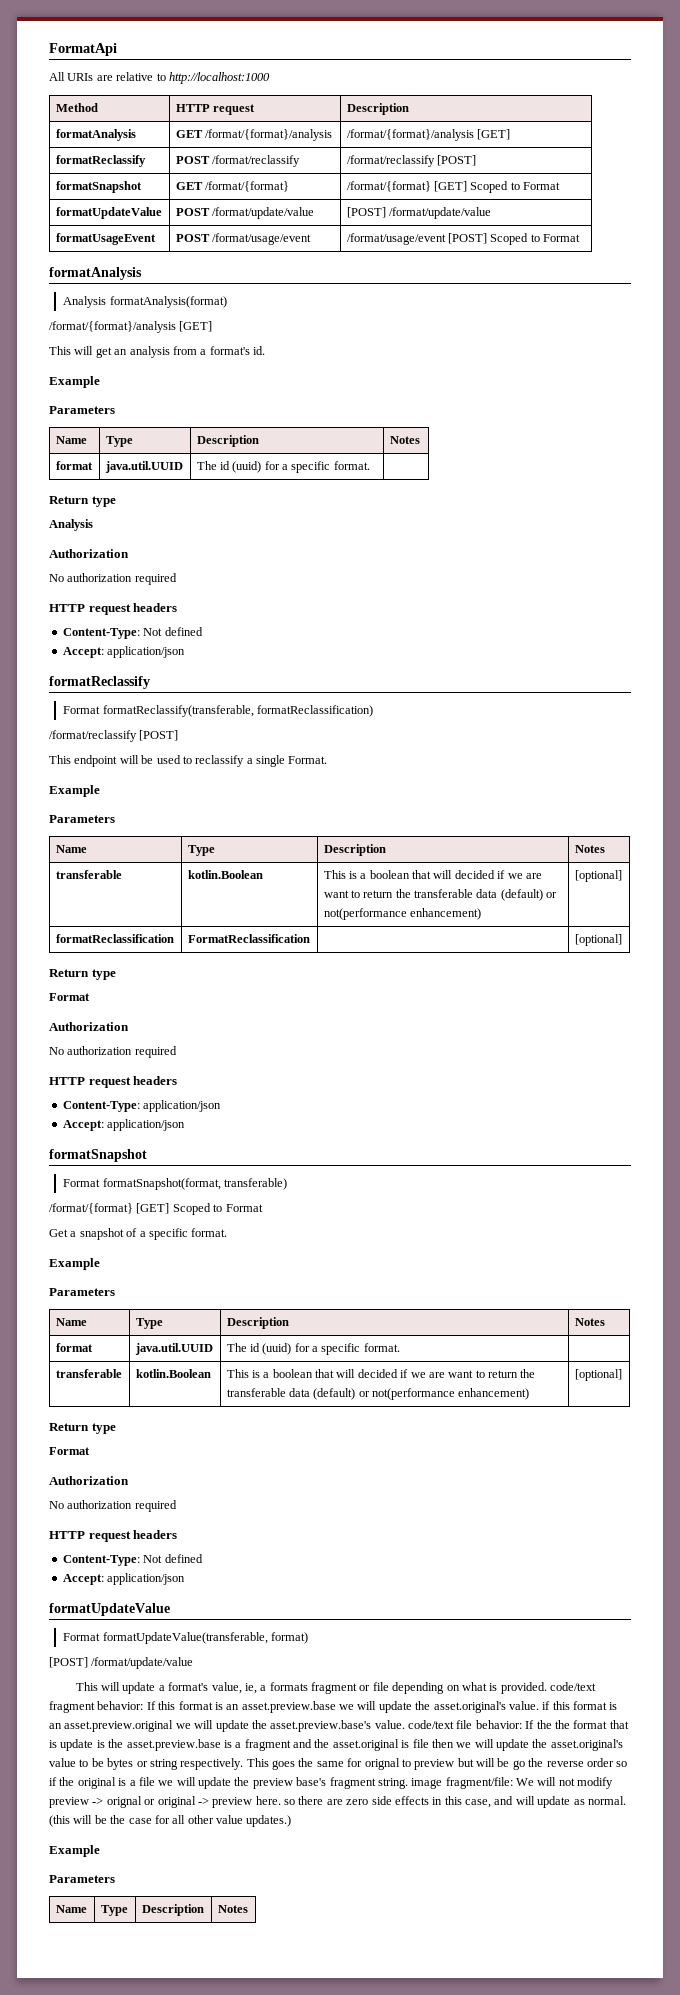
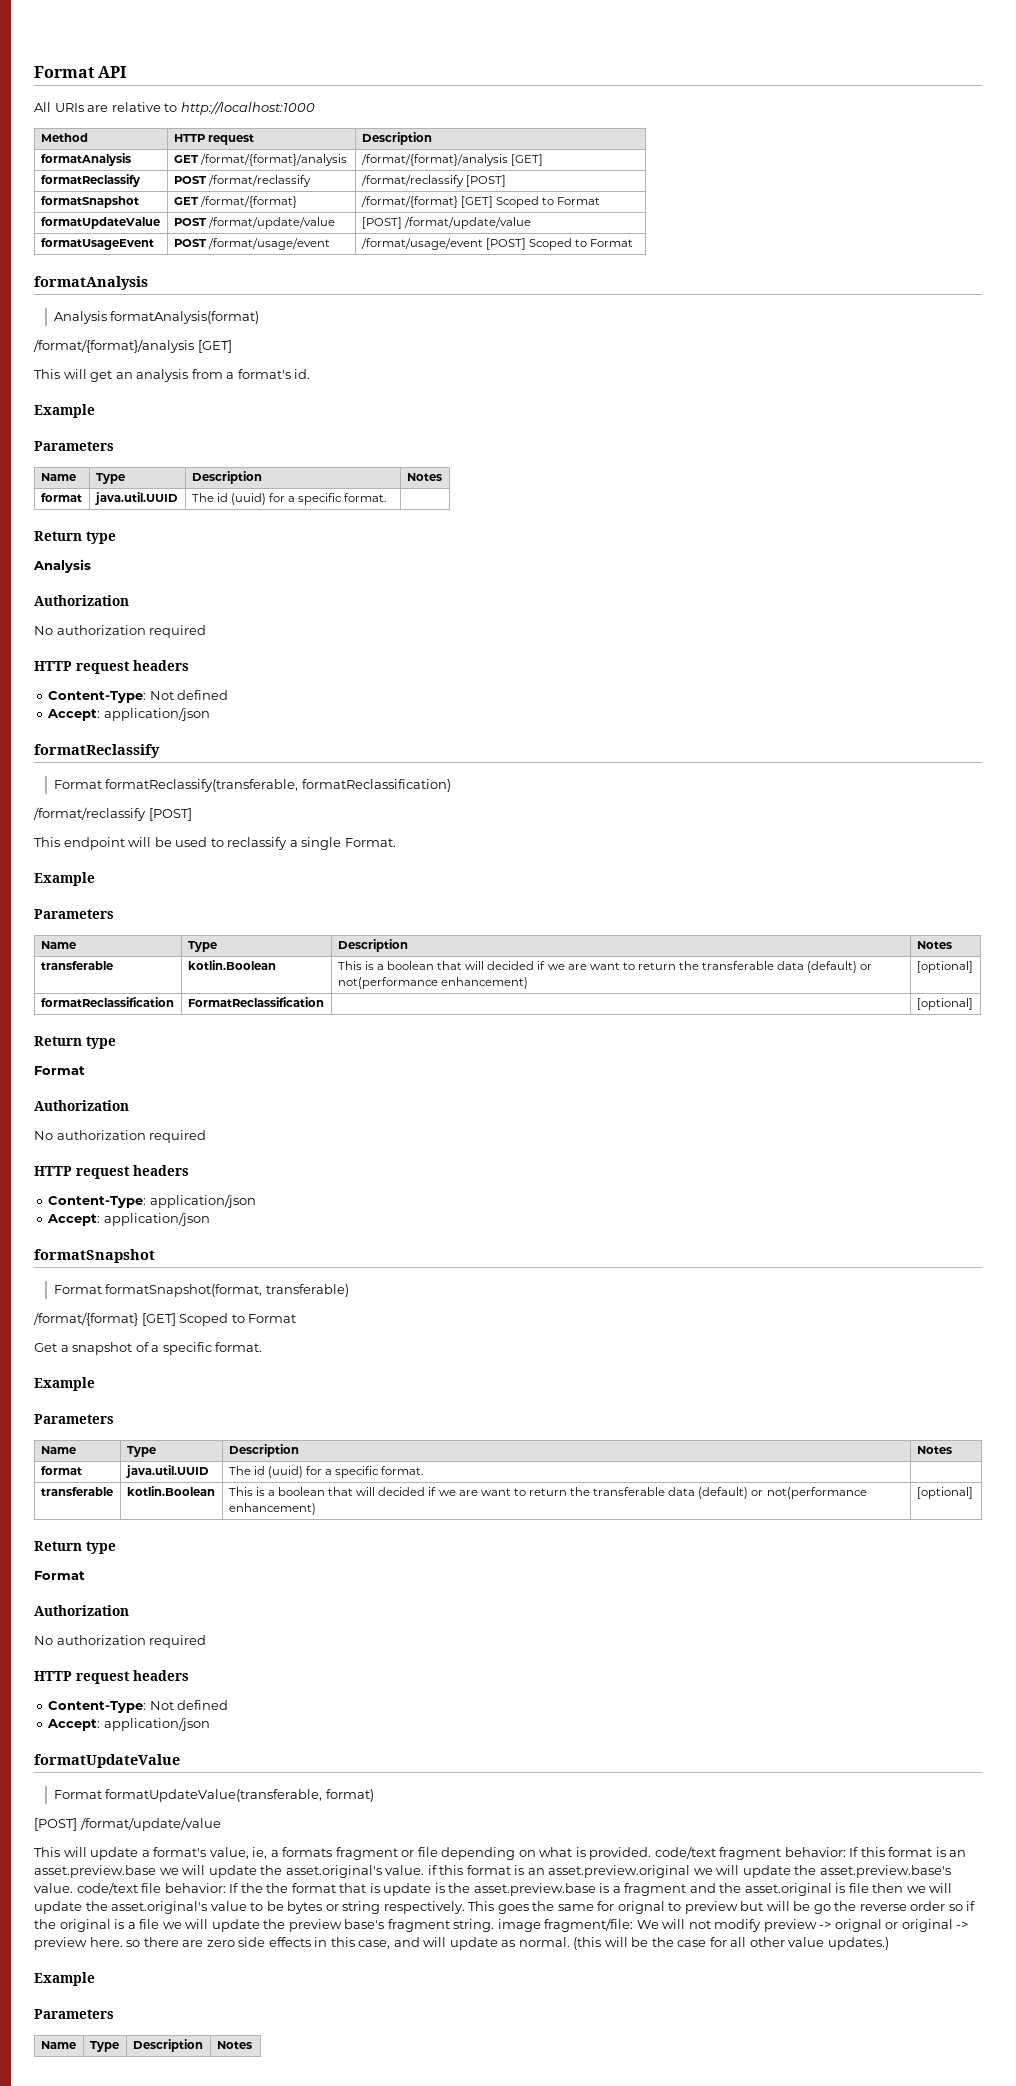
- FormatApi
+ Format API

